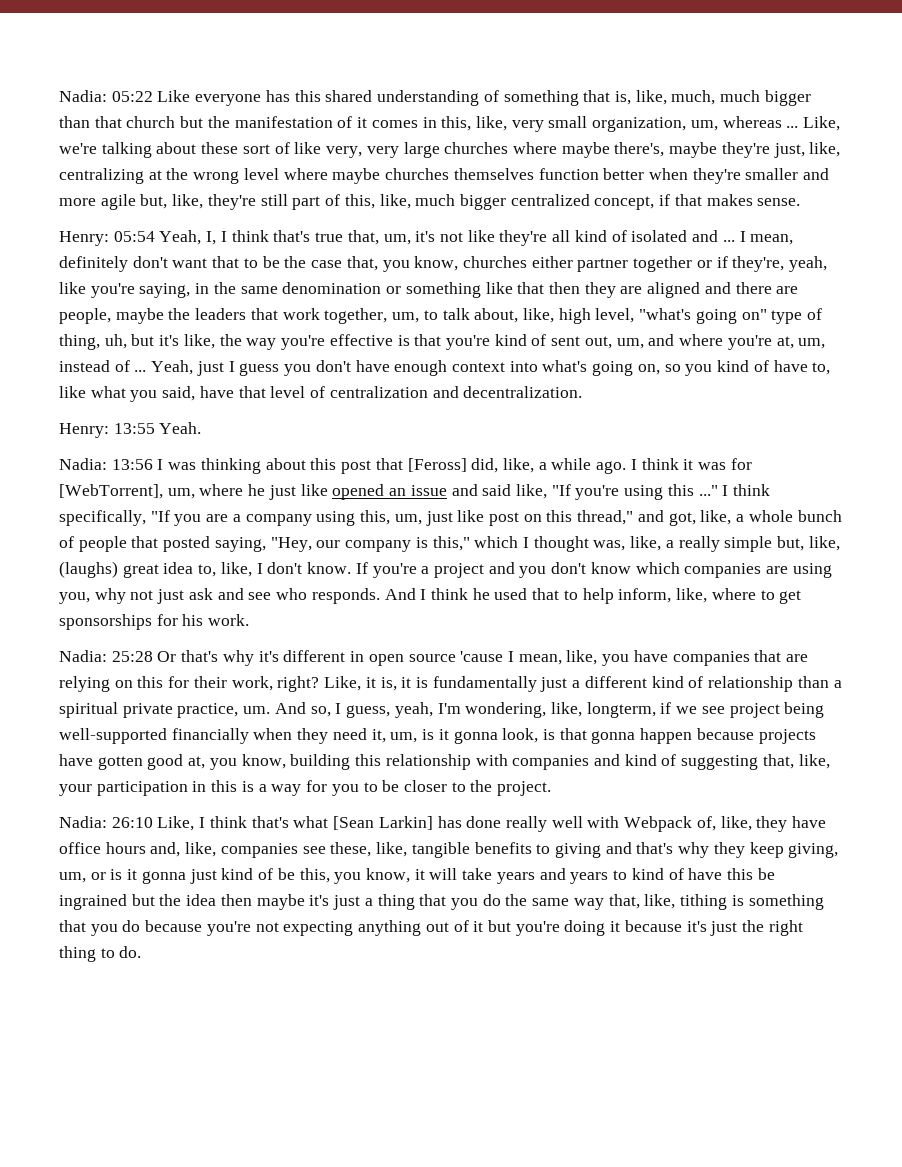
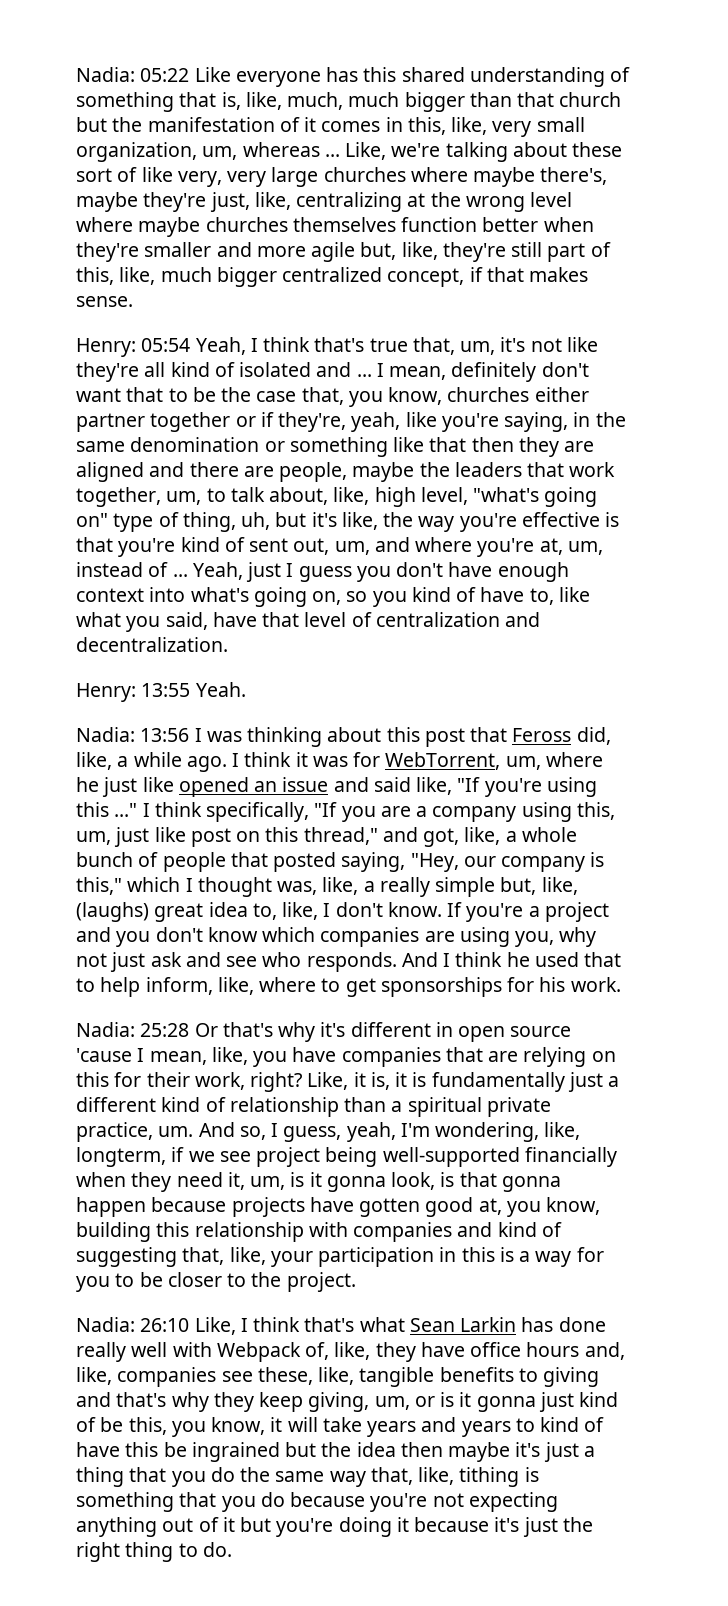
- Henry: 05:54 Yeah, I, I think that's true that, um, it's not like they're all kind of isolated and ...
+ Henry: 05:54 Yeah, I think that's true that, um, it's not like they're all kind of isolated and ...
- Nadia: 13:56 I was thinking about this post that [Feross] did, like, a while ago.
+ Nadia: 13:56 I was thinking about this post that Feross did, like, a while ago.
- I think it was for [WebTorrent], um, where he just like opened an issue and said like, "If you're using this ..."
+ I think it was for WebTorrent, um, where he just like opened an issue and said like, "If you're using this ..."
- 26:10 Like, I think that's what [Sean Larkin] has done really well with Webpack of, like, they have office hours and, like, companies see these, like, tangible benefits to giving and that's why they keep giving, um, or is it gonna just kind of be this, you know, it will take years and years to kind of have this be ingrained but the idea then maybe it's just a thing that you do the same way that, like, tithing is something that you do because you're not expecting anything out of it but you're doing it because it's just the right thing to do.
+ 26:10 Like, I think that's what Sean Larkin has done really well with Webpack of, like, they have office hours and, like, companies see these, like, tangible benefits to giving and that's why they keep giving, um, or is it gonna just kind of be this, you know, it will take years and years to kind of have this be ingrained but the idea then maybe it's just a thing that you do the same way that, like, tithing is something that you do because you're not expecting anything out of it but you're doing it because it's just the right thing to do.

